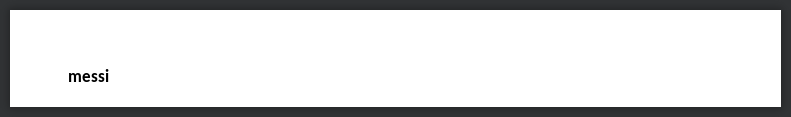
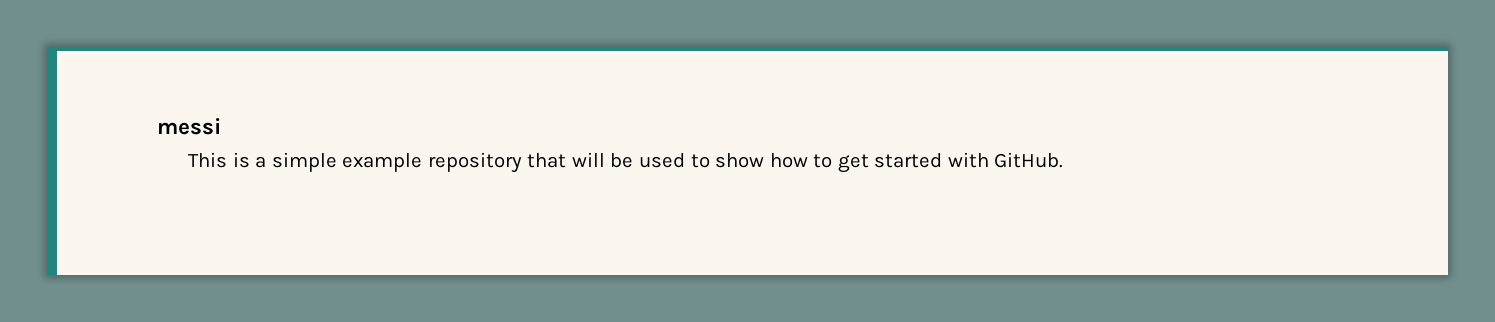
+ This is a simple example repository that will be used to show how to get started with GitHub.

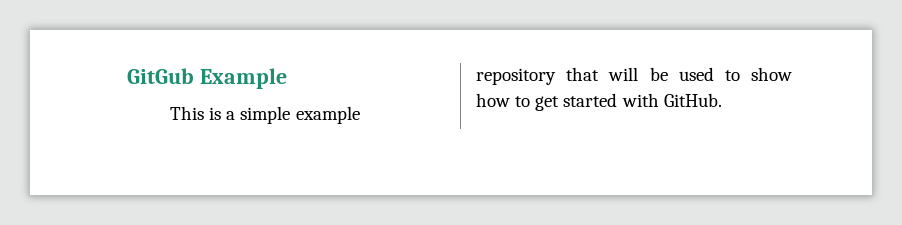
- messi
+ GitGub Example

